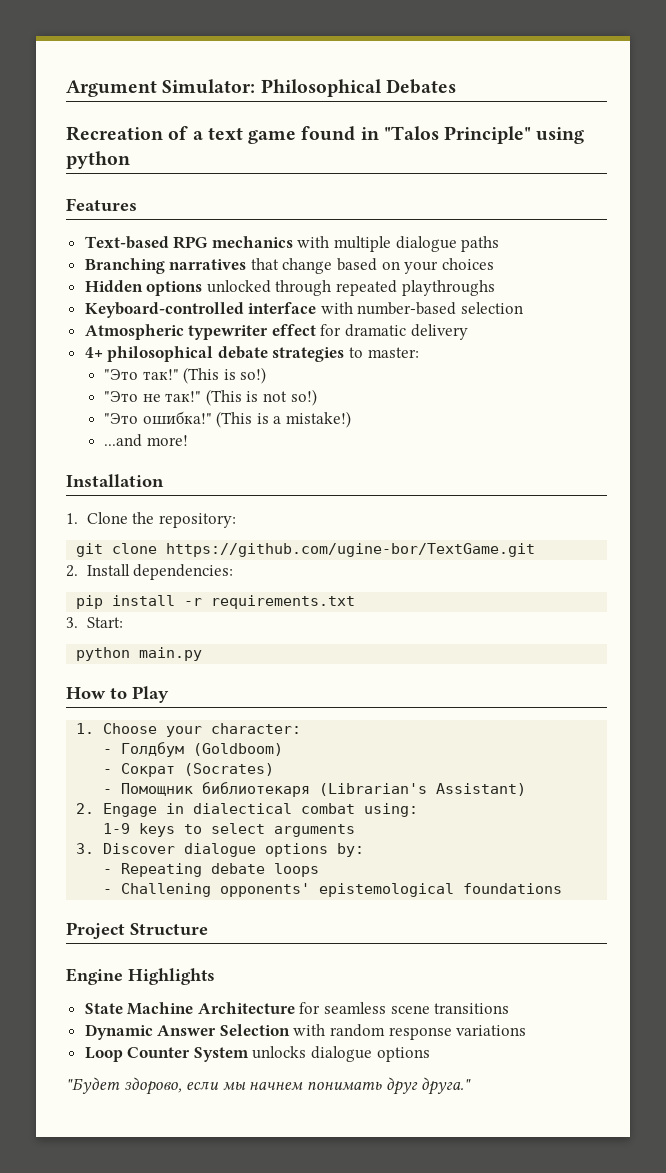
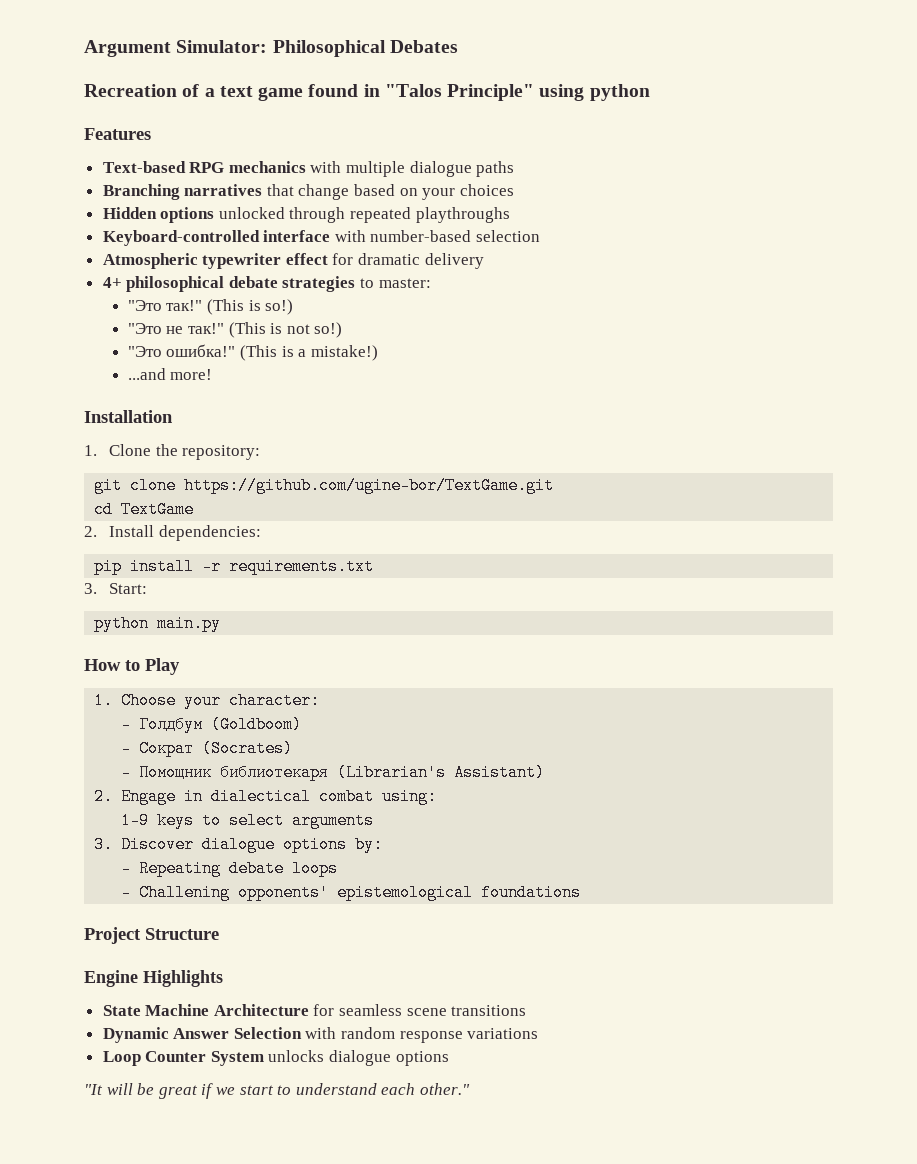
+ cd TextGame
- "Будет здорово, если мы начнем понимать друг друга."
+ "It will be great if we start to understand each other."

